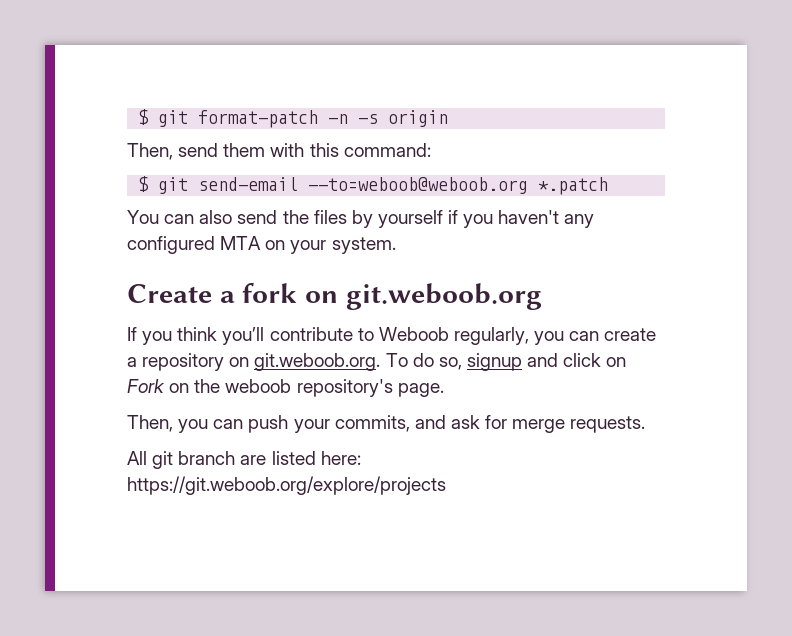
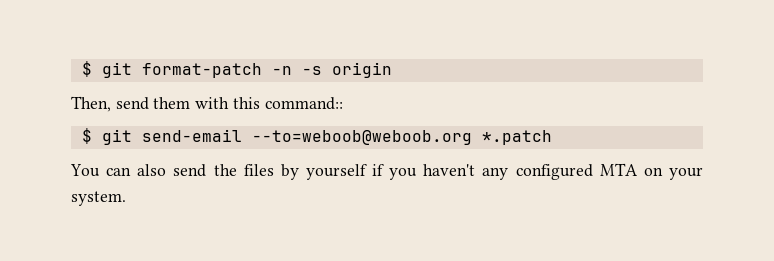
- Then, send them with this command:
+ Then, send them with this command::
- Create a fork on git.weboob.org
- If you think you’ll contribute to Weboob regularly, you can create a repository on git.weboob.org. To do so, signup and click on Fork on the weboob repository's page.
- Then, you can push your commits, and ask for merge requests.
- All git branch are listed here: https://git.weboob.org/explore/projects

